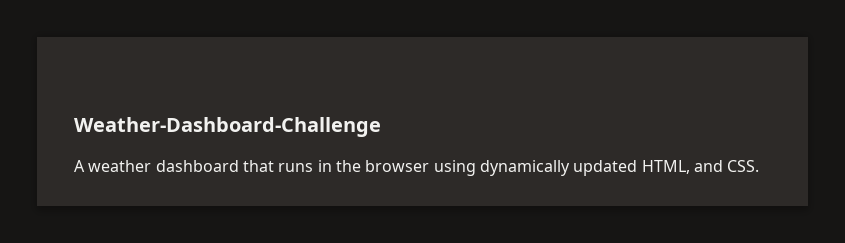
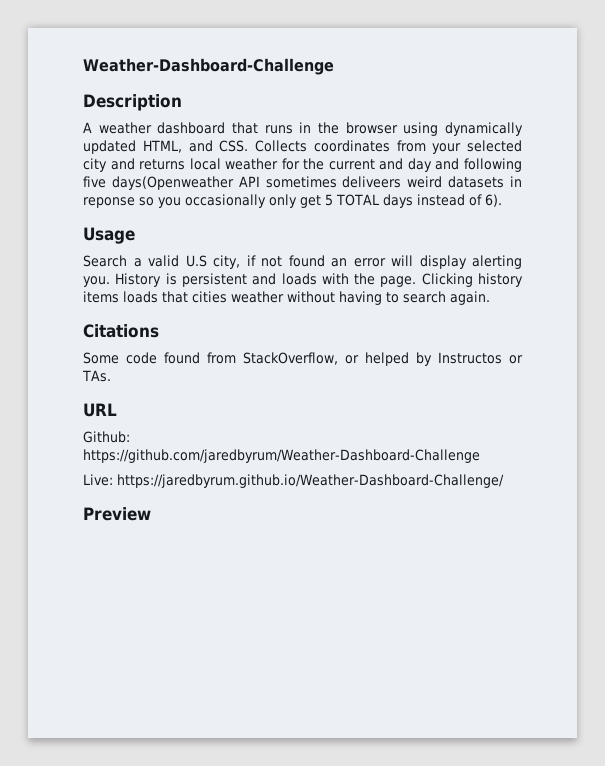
+ Description
- A weather dashboard that runs in the browser using dynamically updated HTML, and CSS.
+ A weather dashboard that runs in the browser using dynamically updated HTML, and CSS. Collects coordinates from your selected city and returns local weather for the current and day and following five days(Openweather API sometimes deliveers weird datasets in reponse so you occasionally only get 5 TOTAL days instead of 6).
+ Usage
+ Search a valid U.S city, if not found an error will display alerting you. History is persistent and loads with the page. Clicking history items loads that cities weather without having to search again.
+ Citations
+ Some code found from StackOverflow, or helped by Instructos or TAs.
+ URL
+ Github: https://github.com/jaredbyrum/Weather-Dashboard-Challenge
+ Live: https://jaredbyrum.github.io/Weather-Dashboard-Challenge/
+ Preview

